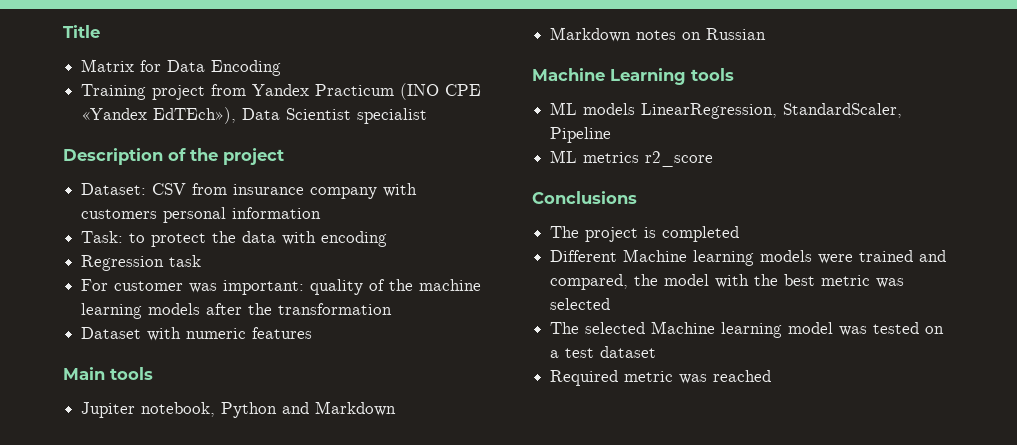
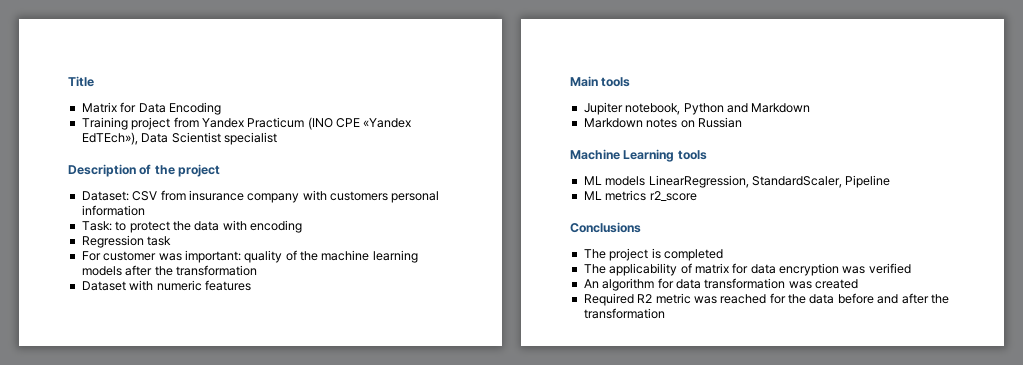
- Different Machine learning models were trained and compared, the model with the best metric was selected
- The selected Machine learning model was tested on a test dataset
+ The applicability of matriх for data encryption was verified
+ An algorithm for data transformation was created
- Required metric was reached
+ Required R2 metric was reached for the data before and after the transformation

